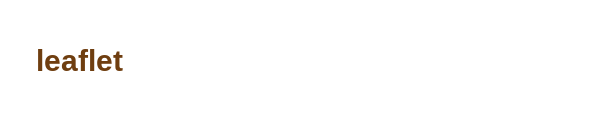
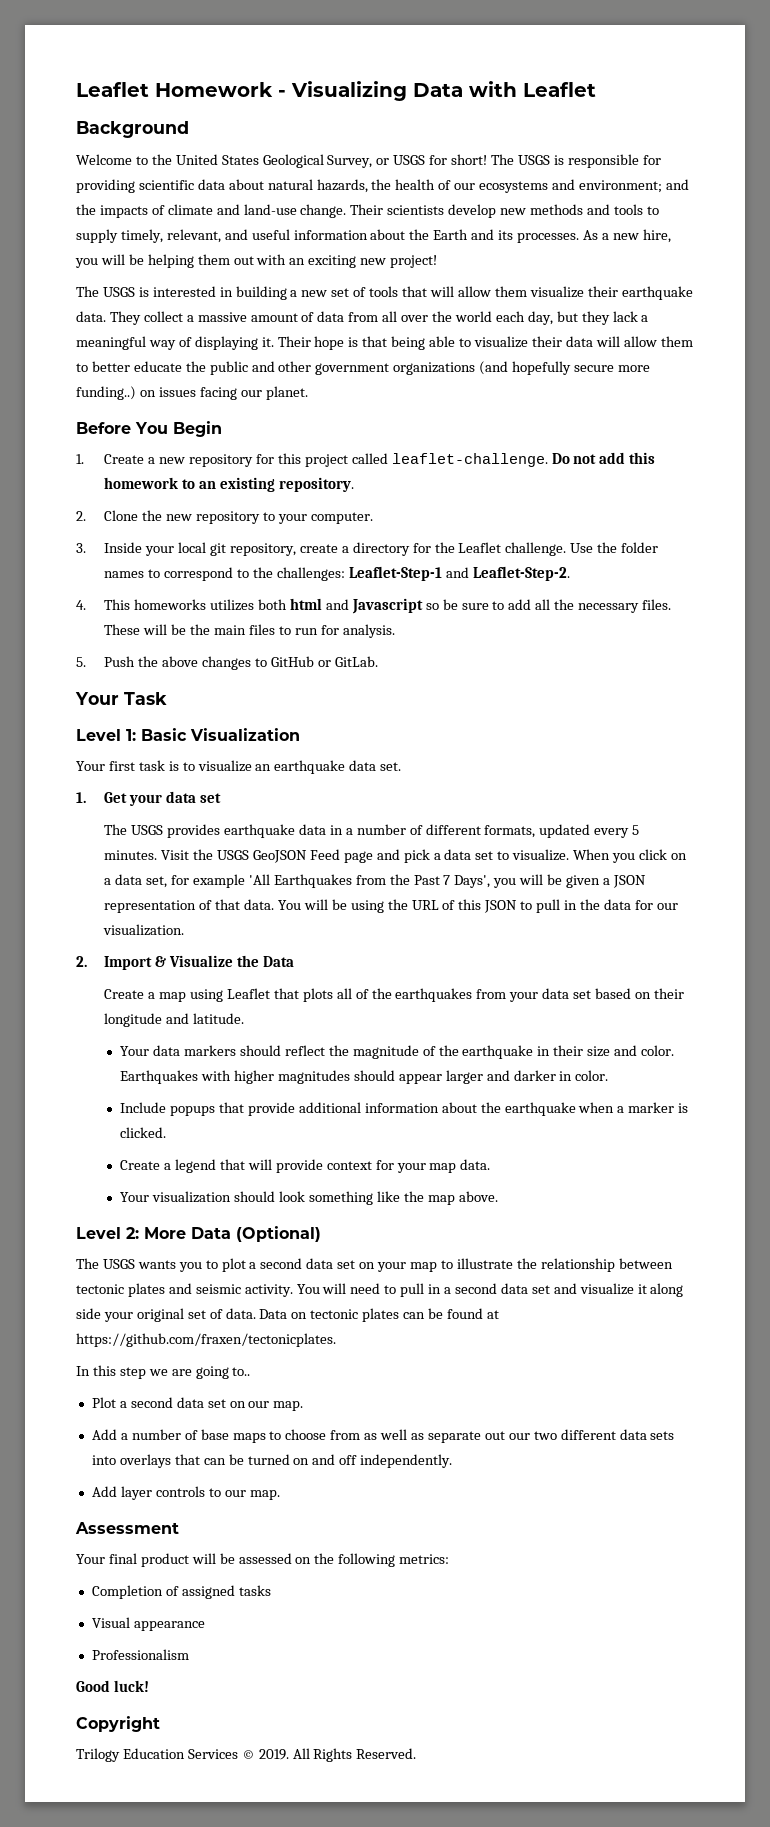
- leaflet
+ Leaflet Homework - Visualizing Data with Leaflet
+ Background
+ Welcome to the United States Geological Survey, or USGS for short! The USGS is responsible for providing scientific data about natural hazards, the health of our ecosystems and environment; and the impacts of climate and land-use change. Their scientists develop new methods and tools to supply timely, relevant, and useful information about the Earth and its processes. As a new hire, you will be helping them out with an exciting new project!
+ The USGS is interested in building a new set of tools that will allow them visualize their earthquake data. They collect a massive amount of data from all over the world each day, but they lack a meaningful way of displaying it. Their hope is that being able to visualize their data will allow them to better educate the public and other government organizations (and hopefully secure more funding..) on issues facing our planet.
+ Before You Begin
+ 1. Create a new repository for this project called leaflet-challenge. Do not add this homework to an existing repository.
+ 2. Clone the new repository to your computer.
+ 3. Inside your local git repository, create a directory for the Leaflet challenge. Use the folder names to correspond to the challenges: Leaflet-Step-1 and Leaflet-Step-2.
+ 4. This homeworks utilizes both html and Javascript so be sure to add all the necessary files. These will be the main files to run for analysis.
+ 5. Push the above changes to GitHub or GitLab.
+ Your Task
+ Level 1: Basic Visualization
+ Your first task is to visualize an earthquake data set.
+ 1. Get your data set
+ The USGS provides earthquake data in a number of different formats, updated every 5 minutes. Visit the USGS GeoJSON Feed page and pick a data set to visualize. When you click on a data set, for example 'All Earthquakes from the Past 7 Days', you will be given a JSON representation of that data. You will be using the URL of this JSON to pull in the data for our visualization.
+ 2. Import & Visualize the Data
+ Create a map using Leaflet that plots all of the earthquakes from your data set based on their longitude and latitude.
+ Your data markers should reflect the magnitude of the earthquake in their size and color. Earthquakes with higher magnitudes should appear larger and darker in color.
+ Include popups that provide additional information about the earthquake when a marker is clicked.
+ Create a legend that will provide context for your map data.
+ Your visualization should look something like the map above.
+ Level 2: More Data (Optional)
+ The USGS wants you to plot a second data set on your map to illustrate the relationship between tectonic plates and seismic activity. You will need to pull in a second data set and visualize it along side your original set of data. Data on tectonic plates can be found at https://github.com/fraxen/tectonicplates.
+ In this step we are going to..
+ Plot a second data set on our map.
+ Add a number of base maps to choose from as well as separate out our two different data sets into overlays that can be turned on and off independently.
+ Add layer controls to our map.
+ Assessment
+ Your final product will be assessed on the following metrics:
+ Completion of assigned tasks
+ Visual appearance
+ Professionalism
+ Good luck!
+ Copyright
+ Trilogy Education Services © 2019. All Rights Reserved.

